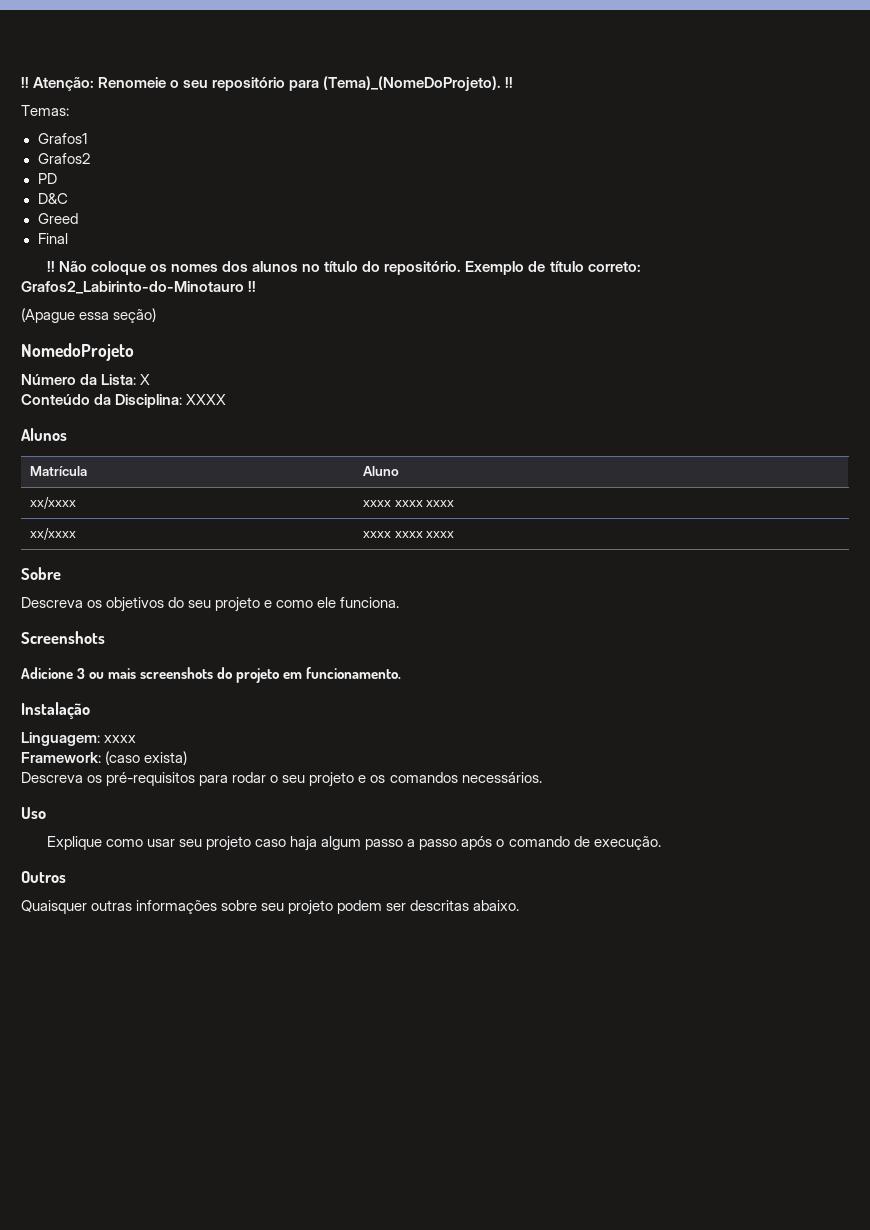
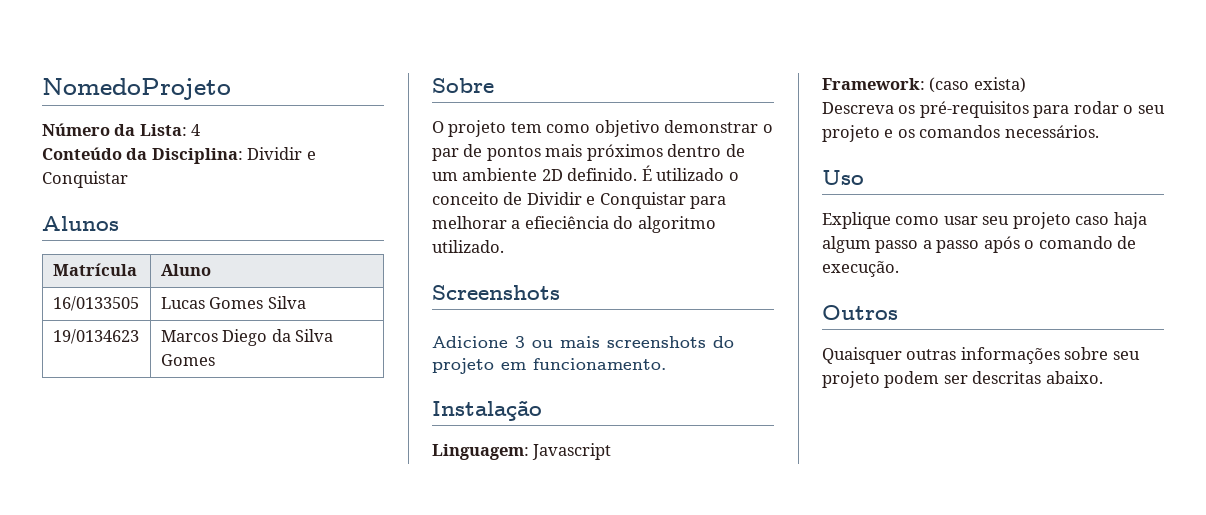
- !! Atenção: Renomeie o seu repositório para (Tema)_(NomeDoProjeto). !!
- Temas:
- Grafos1
- Grafos2
- PD
- D&C
- Greed
- Final
- !! Não coloque os nomes dos alunos no título do repositório. Exemplo de título correto: Grafos2_Labirinto-do-Minotauro !!
- (Apague essa seção)
- Número da Lista: X
+ Número da Lista: 4
- Conteúdo da Disciplina: XXXX
+ Conteúdo da Disciplina: Dividir e Conquistar
  Matrícula | Aluno
- xx/xxxx | xxxx xxxx xxxx
- xx/xxxx | xxxx xxxx xxxx
+ 16/0133505 | Lucas Gomes Silva
+ 19/0134623 | Marcos Diego da Silva Gomes
  Sobre
- Descreva os objetivos do seu projeto e como ele funciona.
+ O projeto tem como objetivo demonstrar o par de pontos mais próximos dentro de um ambiente 2D definido. É utilizado o conceito de Dividir e Conquistar para melhorar a efieciência do algoritmo utilizado.
- Linguagem: xxxx
+ Linguagem: Javascript

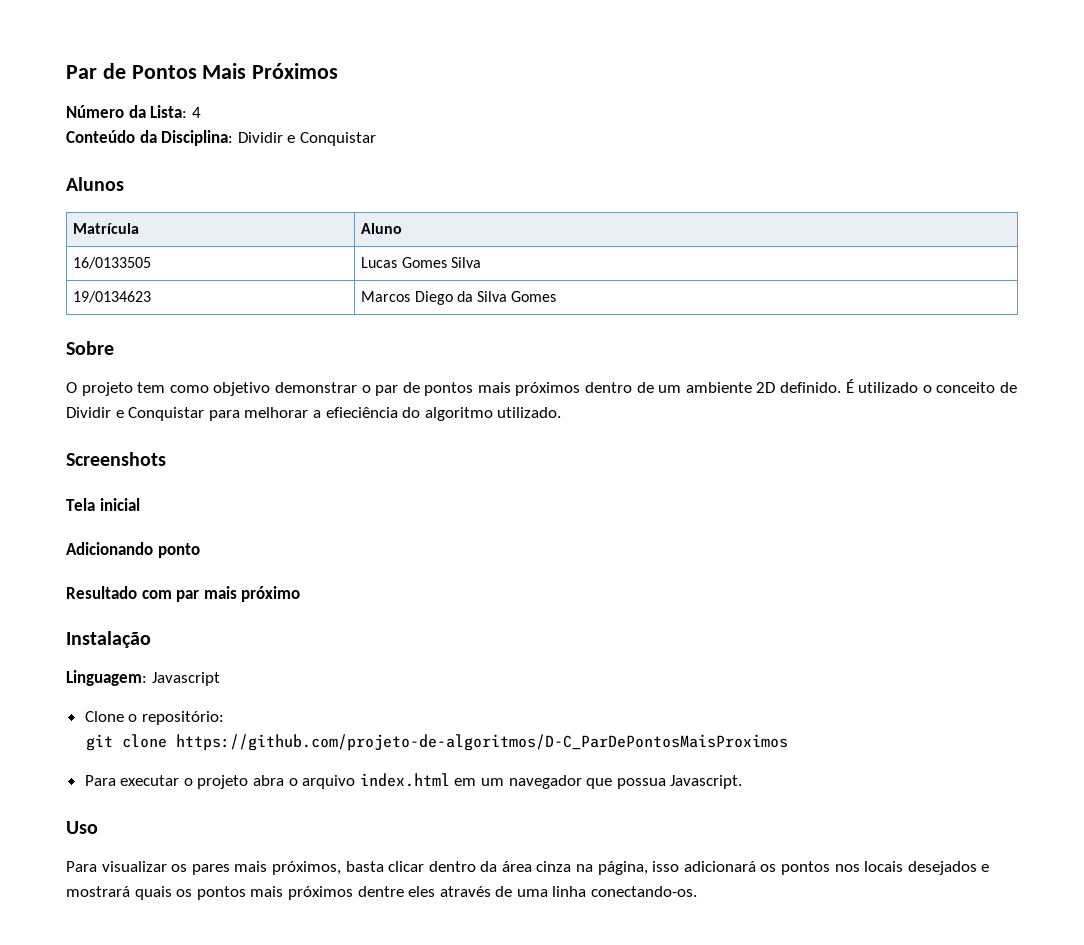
- NomedoProjeto
+ Par de Pontos Mais Próximos
- Adicione 3 ou mais screenshots do projeto em funcionamento.
+ Tela inicial
+ Adicionando ponto
+ Resultado com par mais próximo
  Instalação
  Linguagem: Javascript
- Framework: (caso exista)
- Descreva os pré-requisitos para rodar o seu projeto e os comandos necessários.
+ Clone o repositório:
+ git clone https://github.com/projeto-de-algoritmos/D-C_ParDePontosMaisProximos
+ Para executar o projeto abra o arquivo index.html em um navegador que possua Javascript.
  Uso
- Explique como usar seu projeto caso haja algum passo a passo após o comando de execução.
- Outros
- Quaisquer outras informações sobre seu projeto podem ser descritas abaixo.
+ Para visualizar os pares mais próximos, basta clicar dentro da área cinza na página, isso adicionará os pontos nos locais desejados e mostrará quais os pontos mais próximos dentre eles através de uma linha conectando-os.

